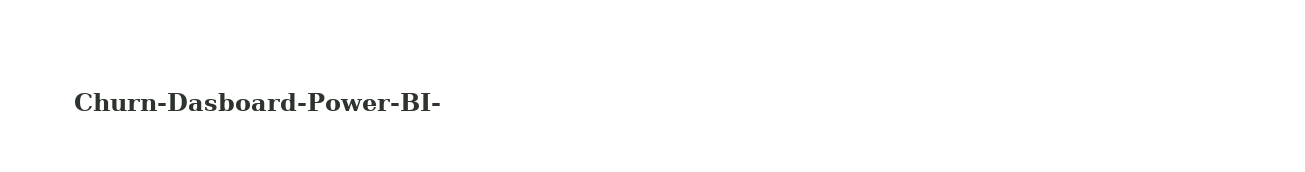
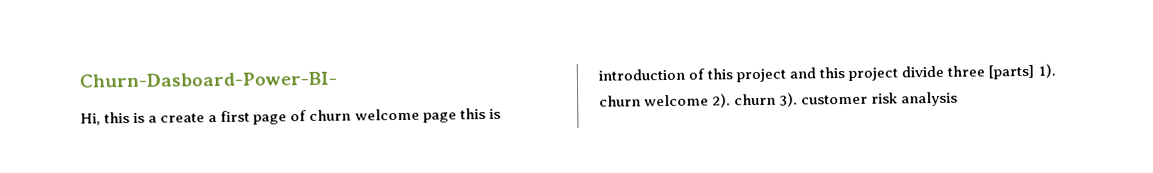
+ Hi, this is a create a first page of churn welcome page this is introduction of this project and this project divide three [parts] 1). churn welcome 2). churn 3). customer risk analysis

